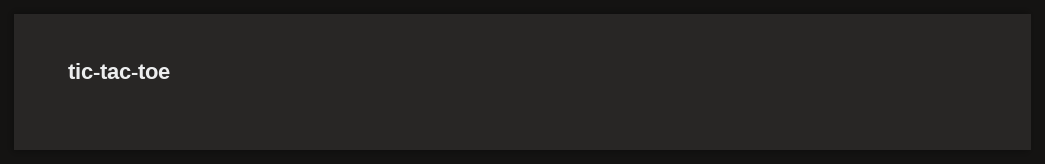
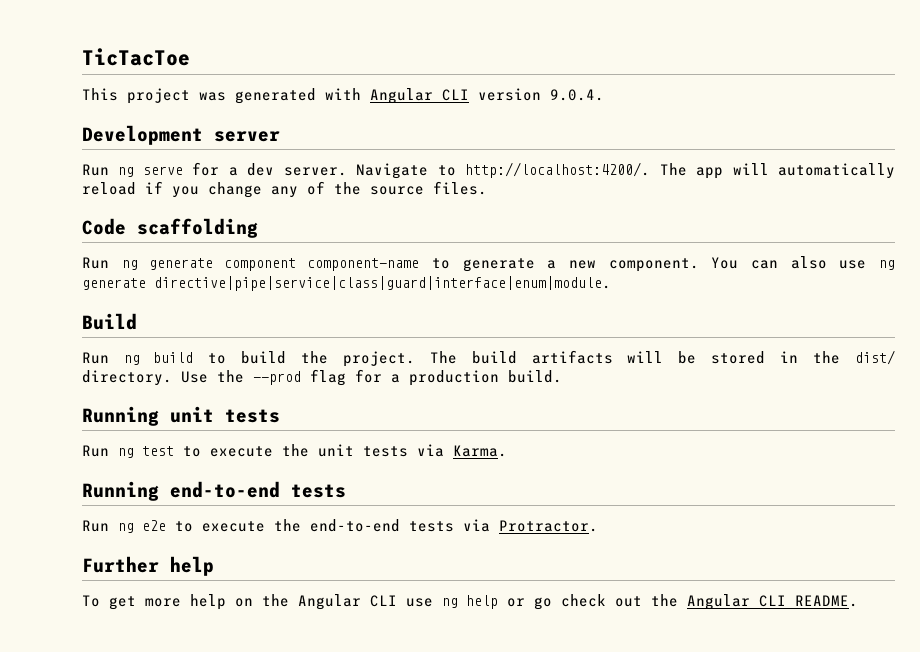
- tic-tac-toe
+ TicTacToe
+ This project was generated with Angular CLI version 9.0.4.
+ Development server
+ Run ng serve for a dev server. Navigate to http://localhost:4200/. The app will automatically reload if you change any of the source files.
+ Code scaffolding
+ Run ng generate component component-name to generate a new component. You can also use ng generate directive|pipe|service|class|guard|interface|enum|module.
+ Build
+ Run ng build to build the project. The build artifacts will be stored in the dist/ directory. Use the --prod flag for a production build.
+ Running unit tests
+ Run ng test to execute the unit tests via Karma.
+ Running end-to-end tests
+ Run ng e2e to execute the end-to-end tests via Protractor.
+ Further help
+ To get more help on the Angular CLI use ng help or go check out the Angular CLI README.

